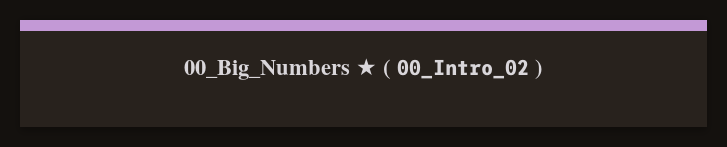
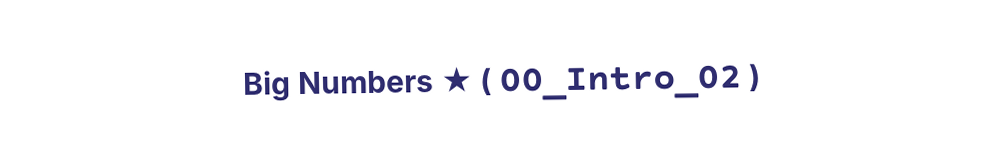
- 00_Big_Numbers ★ ( 00_Intro_02 )
+ Big Numbers ★ ( 00_Intro_02 )

